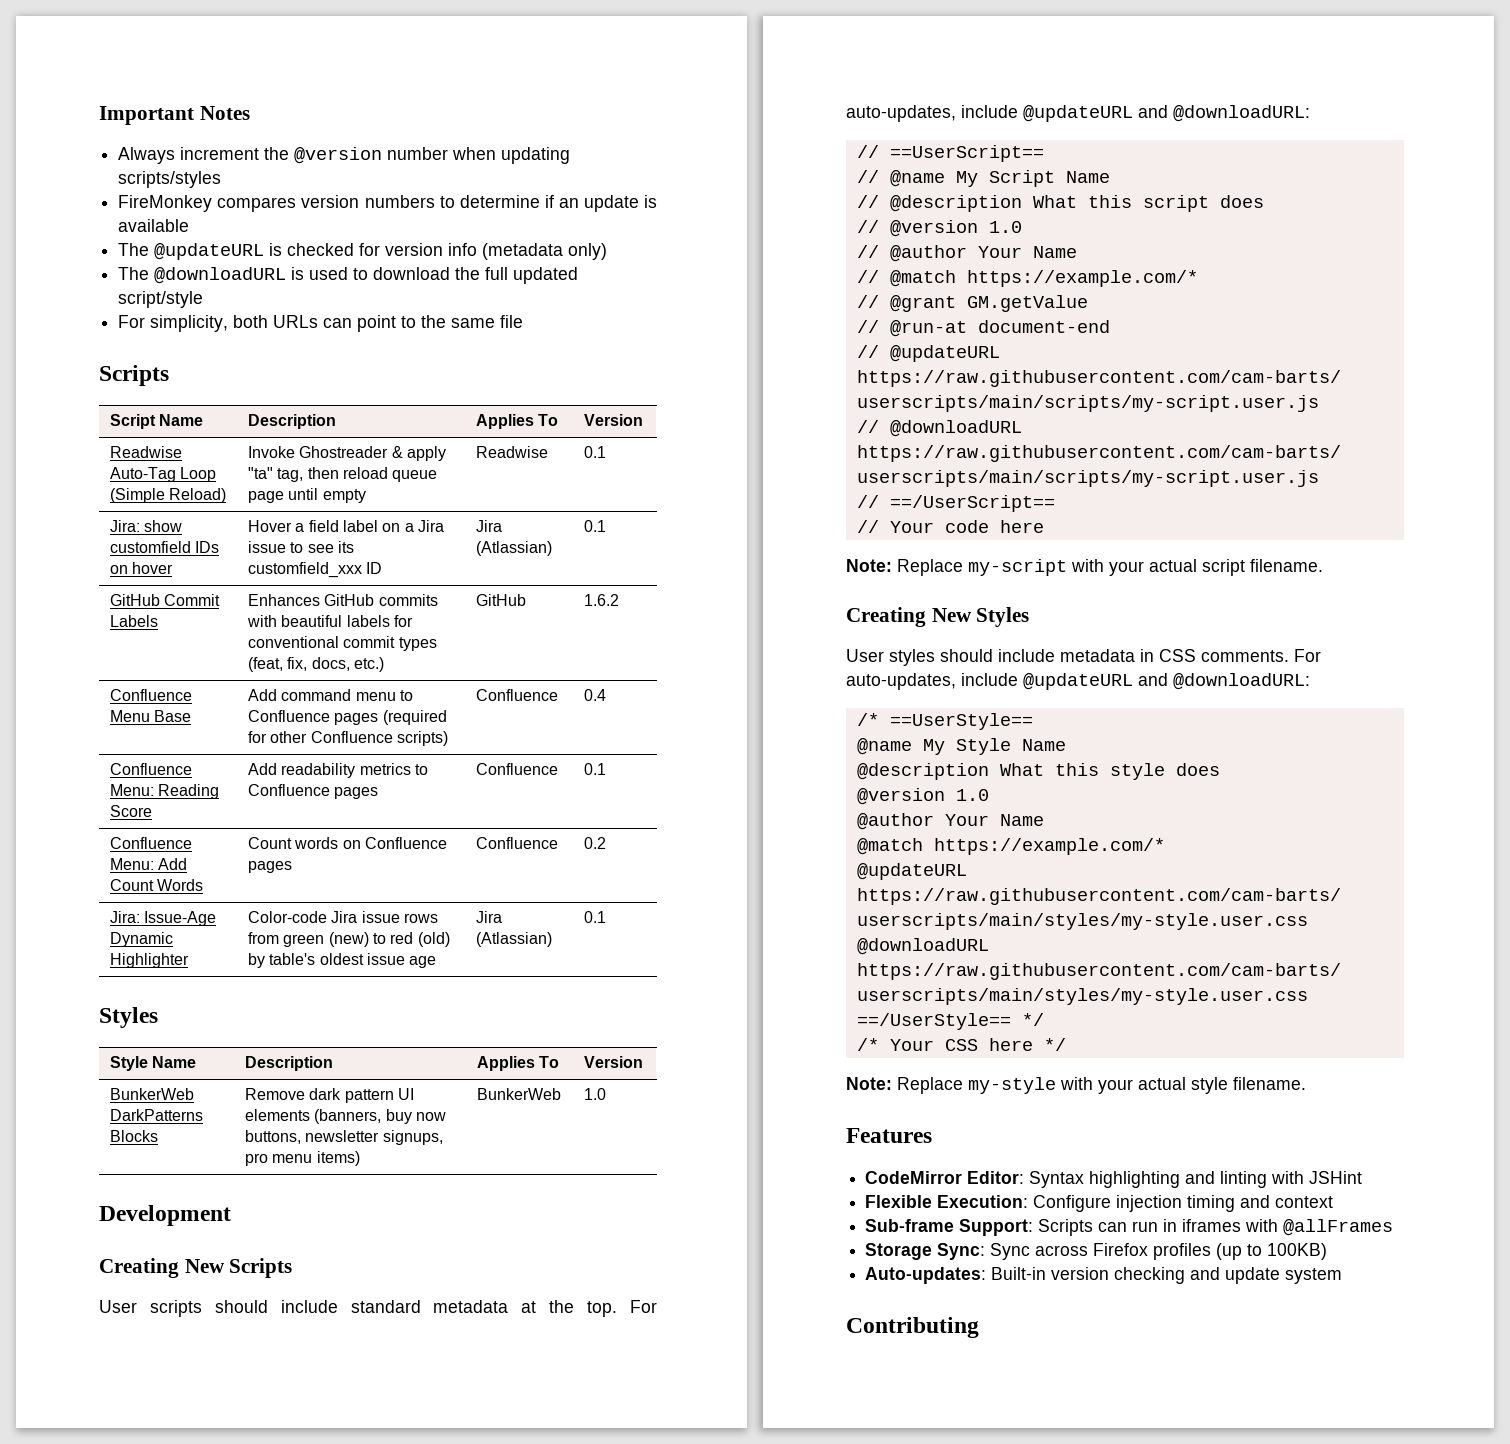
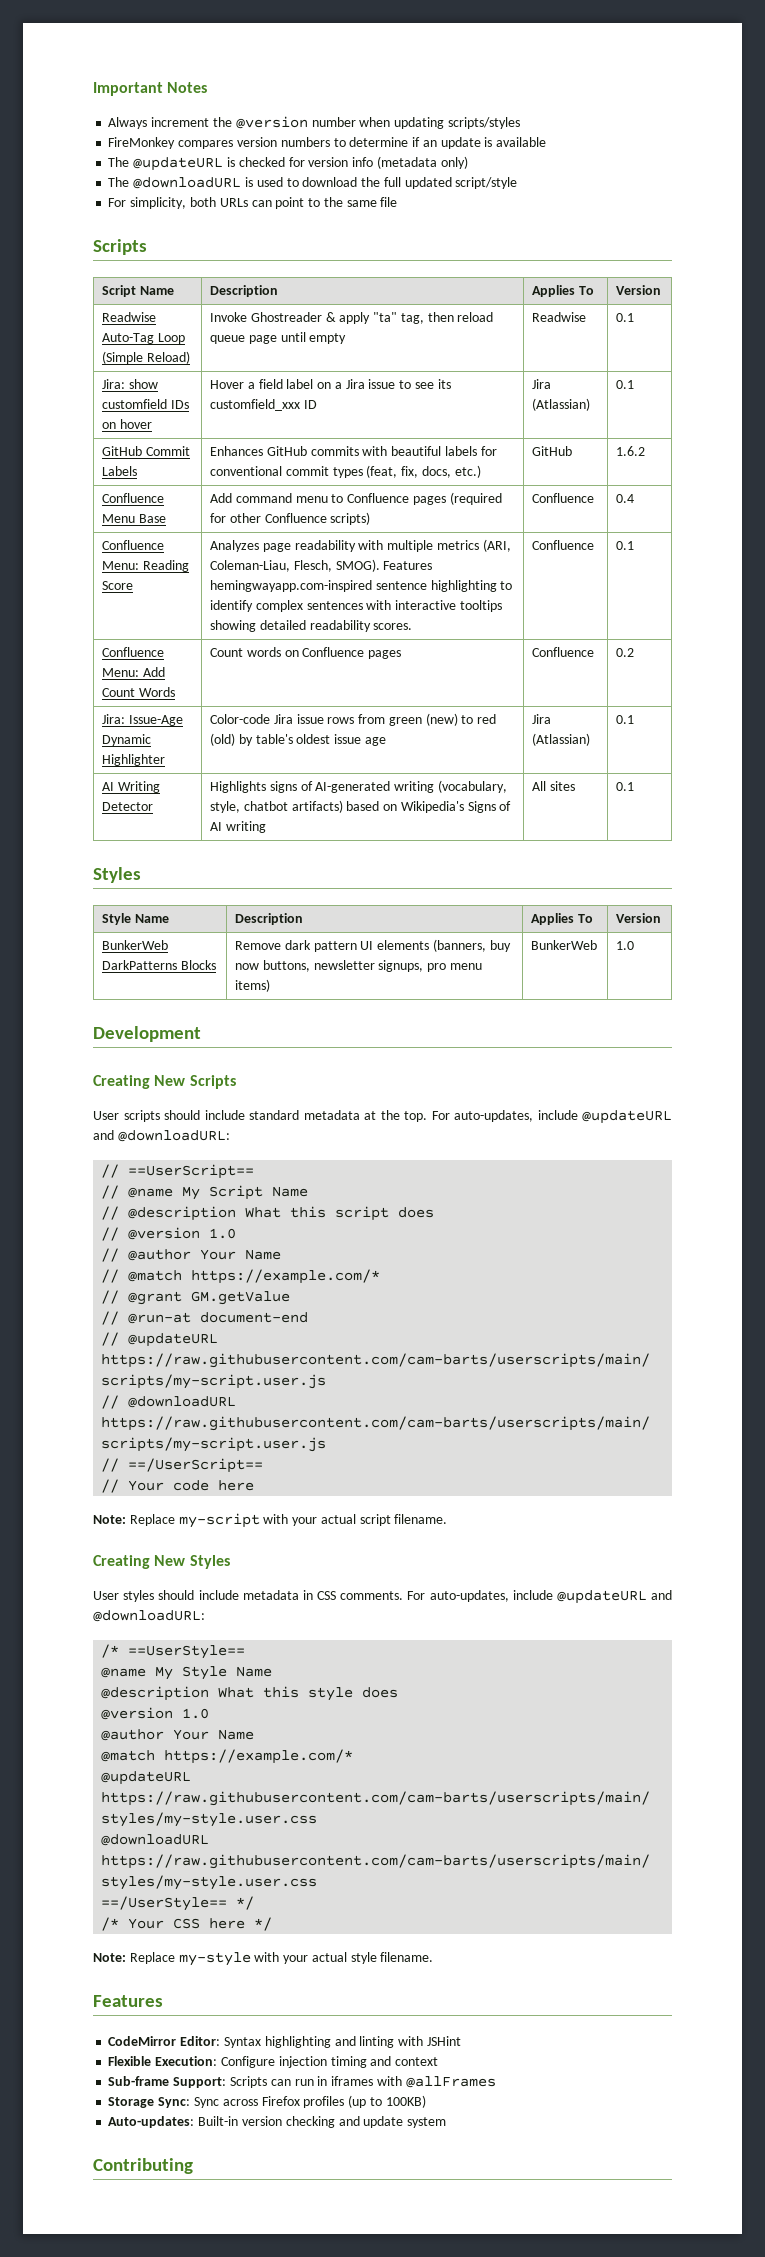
- Confluence Menu: Reading Score | Add readability metrics to Confluence pages | Confluence | 0.1
+ Confluence Menu: Reading Score | Analyzes page readability with multiple metrics (ARI, Coleman-Liau, Flesch, SMOG). Features hemingwayapp.com-inspired sentence highlighting to identify complex sentences with interactive tooltips showing detailed readability scores. | Confluence | 0.1
+ AI Writing Detector | Highlights signs of AI-generated writing (vocabulary, style, chatbot artifacts) based on Wikipedia's Signs of AI writing | All sites | 0.1

